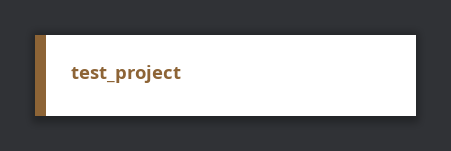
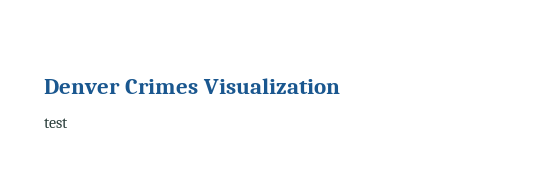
- test_project
+ Denver Crimes Visualization
+ test

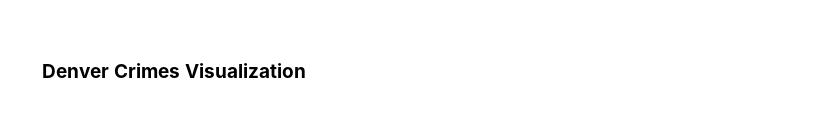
- test

